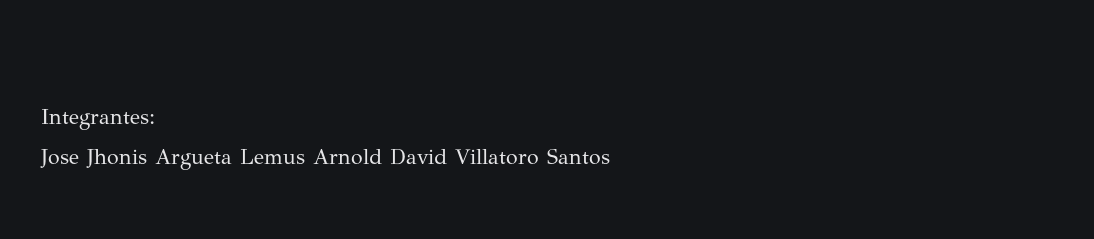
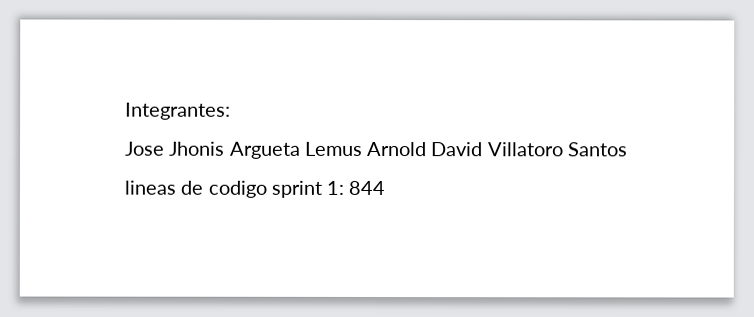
+ lineas de codigo sprint 1: 844

